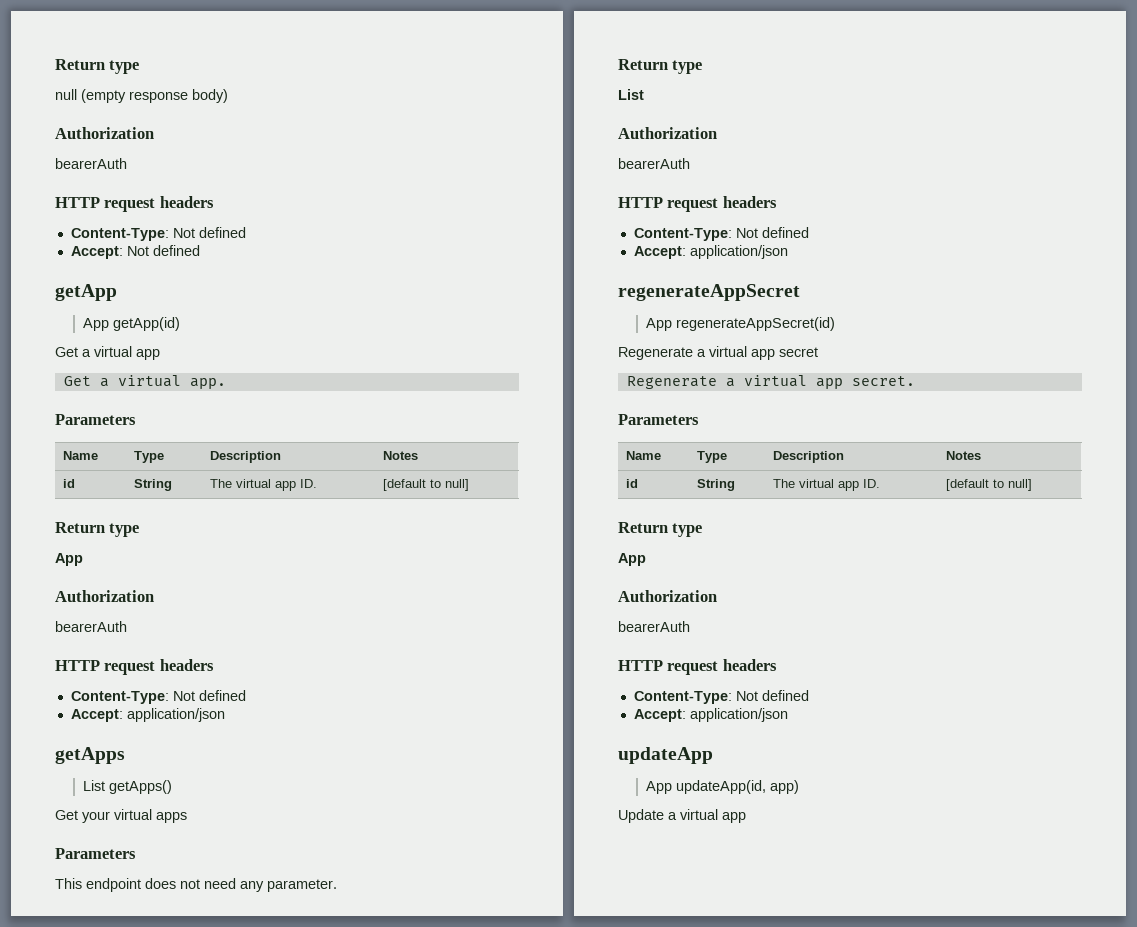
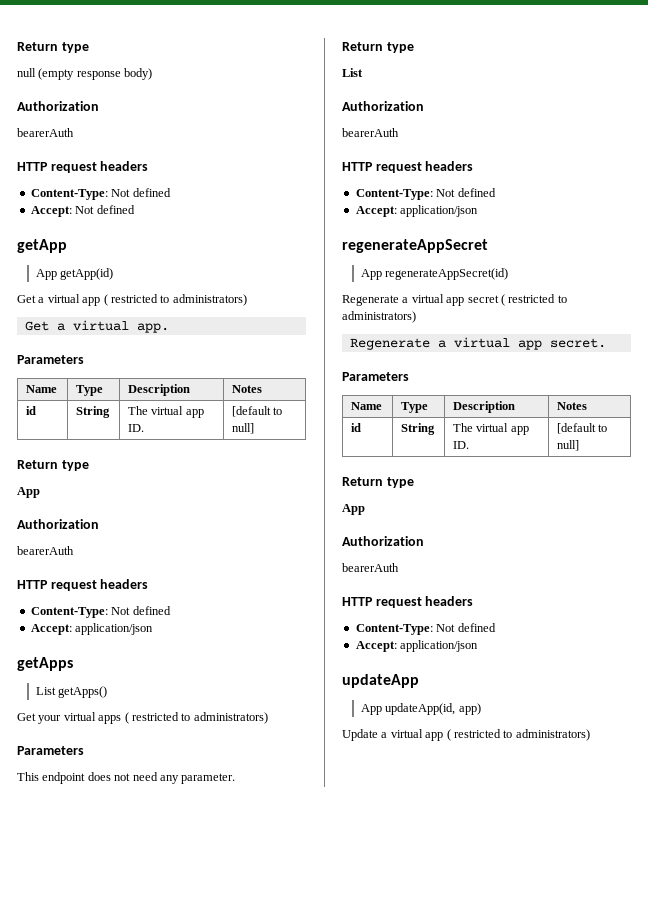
- Get a virtual app
+ Get a virtual app ( restricted to administrators)
- Get your virtual apps
+ Get your virtual apps ( restricted to administrators)
- Regenerate a virtual app secret
+ Regenerate a virtual app secret ( restricted to administrators)
- Update a virtual app
+ Update a virtual app ( restricted to administrators)

